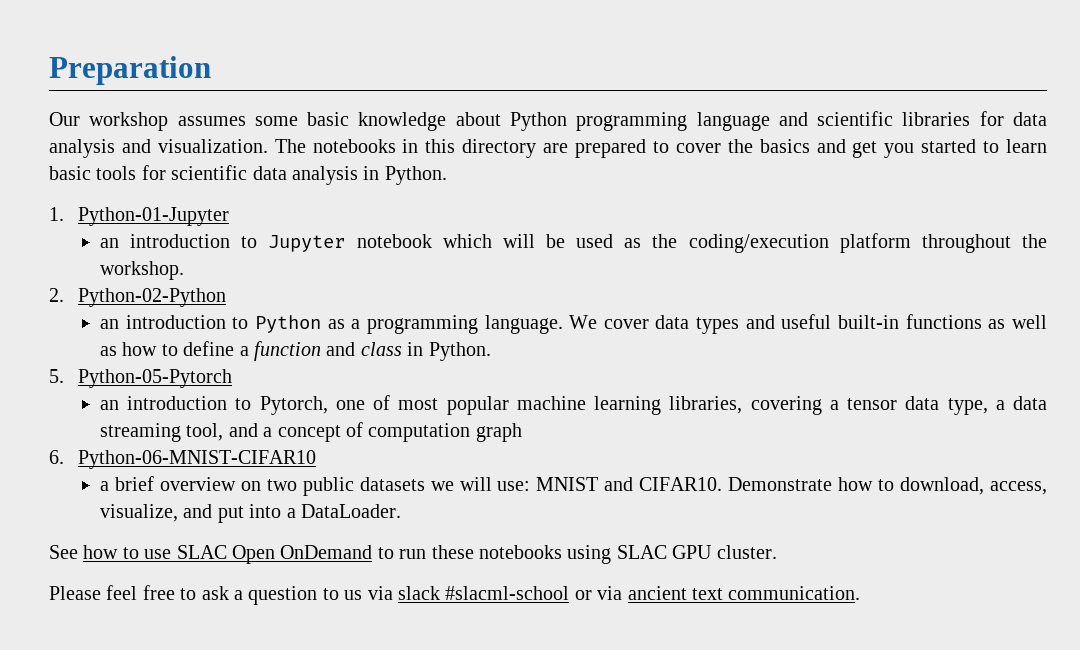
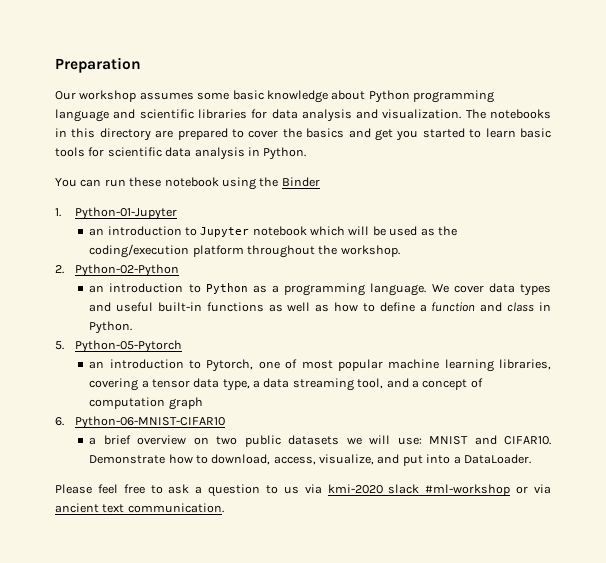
+ You can run these notebook using the Binder
- See how to use SLAC Open OnDemand to run these notebooks using SLAC GPU cluster.
- Please feel free to ask a question to us via slack #slacml-school or via ancient text communication.
+ Please feel free to ask a question to us via kmi-2020 slack #ml-workshop or via ancient text communication.

